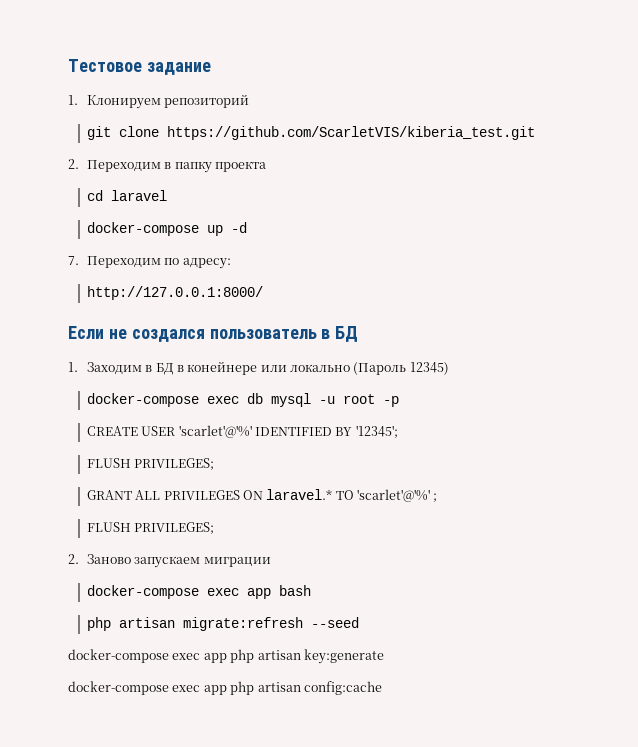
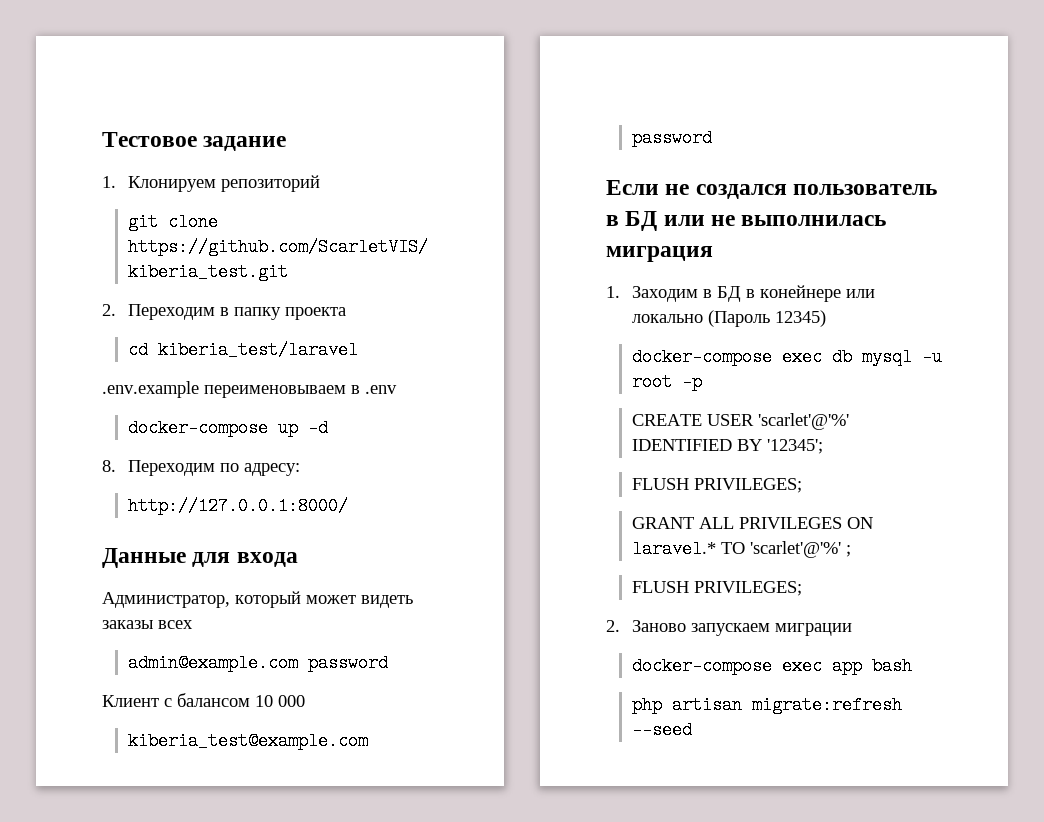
- cd laravel
+ cd kiberia_test/laravel
+ .env.example переименовываем в .env
- 7. Переходим по адресу:
+ 8. Переходим по адресу:
+ Данные для входа
+ Администратор, который может видеть заказы всех
+ admin@example.com password
+ Клиент с балансом 10 000
+ kiberia_test@example.com password
- Если не создался пользователь в БД
+ Если не создался пользователь в БД или не выполнилась миграция
- docker-compose exec app php artisan key:generate
- docker-compose exec app php artisan config:cache

